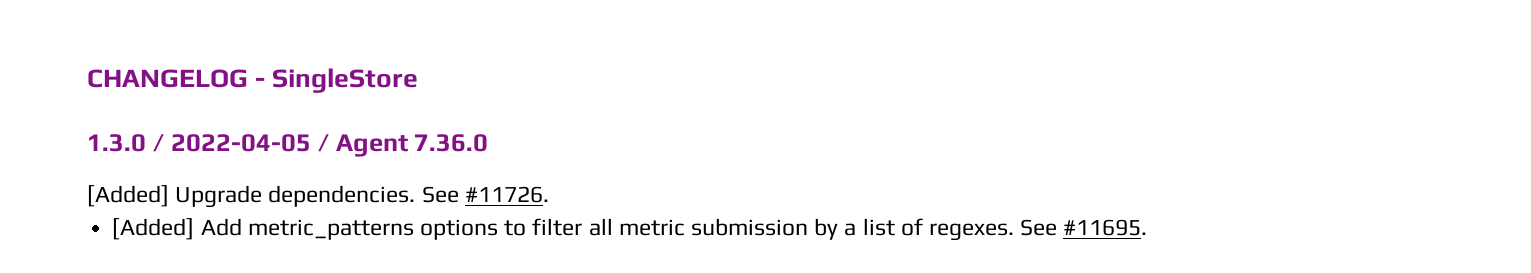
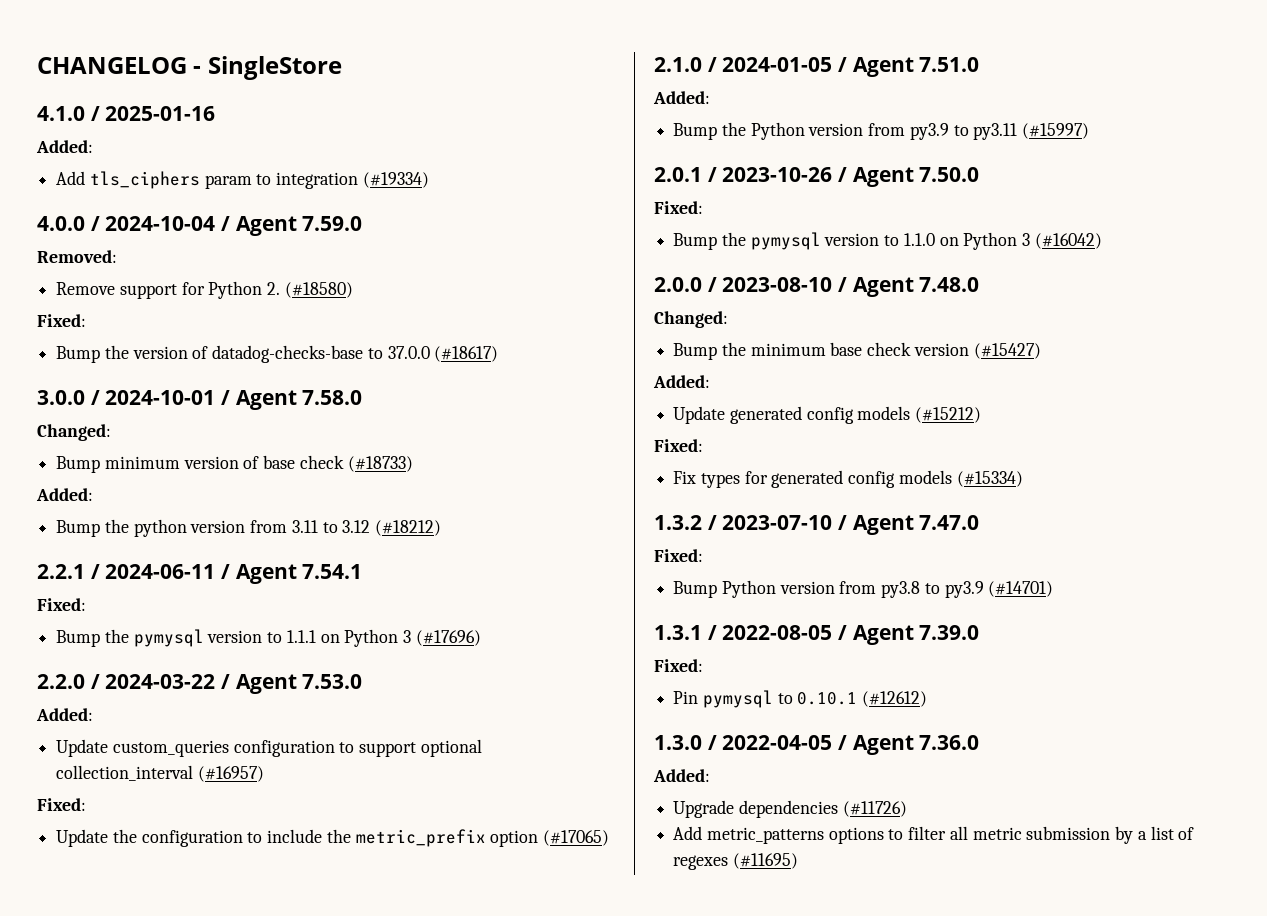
+ 4.1.0 / 2025-01-16
+ Added:
+ Add tls_ciphers param to integration (#19334)
+ 4.0.0 / 2024-10-04 / Agent 7.59.0
+ Removed:
+ Remove support for Python 2. (#18580)
+ Fixed:
+ Bump the version of datadog-checks-base to 37.0.0 (#18617)
+ 3.0.0 / 2024-10-01 / Agent 7.58.0
+ Changed:
+ Bump minimum version of base check (#18733)
+ Added:
+ Bump the python version from 3.11 to 3.12 (#18212)
+ 2.2.1 / 2024-06-11 / Agent 7.54.1
+ Fixed:
+ Bump the pymysql version to 1.1.1 on Python 3 (#17696)
+ 2.2.0 / 2024-03-22 / Agent 7.53.0
+ Added:
+ Update custom_queries configuration to support optional collection_interval (#16957)
+ Fixed:
+ Update the configuration to include the metric_prefix option (#17065)
+ 2.1.0 / 2024-01-05 / Agent 7.51.0
+ Added:
+ Bump the Python version from py3.9 to py3.11 (#15997)
+ 2.0.1 / 2023-10-26 / Agent 7.50.0
+ Fixed:
+ Bump the pymysql version to 1.1.0 on Python 3 (#16042)
+ 2.0.0 / 2023-08-10 / Agent 7.48.0
+ Changed:
+ Bump the minimum base check version (#15427)
+ Added:
+ Update generated config models (#15212)
+ Fixed:
+ Fix types for generated config models (#15334)
+ 1.3.2 / 2023-07-10 / Agent 7.47.0
+ Fixed:
+ Bump Python version from py3.8 to py3.9 (#14701)
+ 1.3.1 / 2022-08-05 / Agent 7.39.0
+ Fixed:
+ Pin pymysql to 0.10.1 (#12612)
  1.3.0 / 2022-04-05 / Agent 7.36.0
- [Added] Upgrade dependencies. See #11726.
- [Added] Add metric_patterns options to filter all metric submission by a list of regexes. See #11695.
+ Added:
+ Upgrade dependencies (#11726)
+ Add metric_patterns options to filter all metric submission by a list of regexes (#11695)

